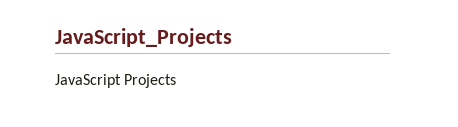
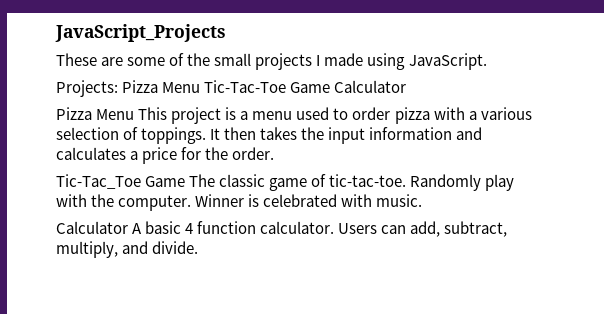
- JavaScript Projects
+ These are some of the small projects I made using JavaScript.
+ Projects: Pizza Menu Tic-Tac-Toe Game Calculator
+ Pizza Menu This project is a menu used to order pizza with a various selection of toppings. It then takes the input information and calculates a price for the order.
+ Tic-Tac_Toe Game The classic game of tic-tac-toe. Randomly play with the computer. Winner is celebrated with music.
+ Calculator A basic 4 function calculator. Users can add, subtract, multiply, and divide.

